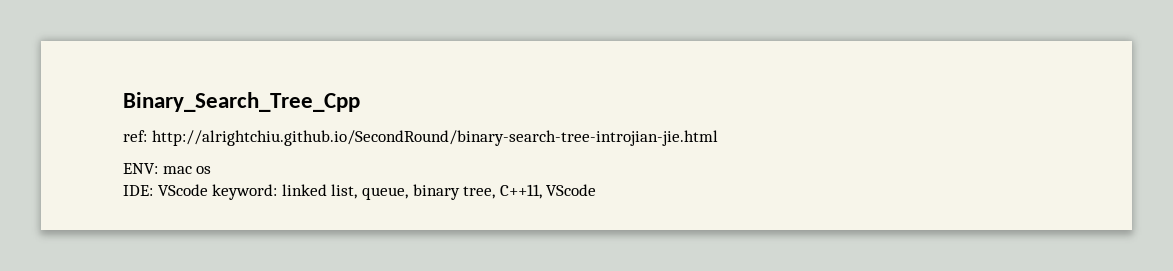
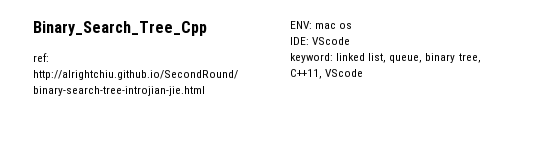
- IDE: VScode keyword: linked list, queue, binary tree, C++11, VScode
+ IDE: VScode
+ keyword: linked list, queue, binary tree, C++11, VScode

